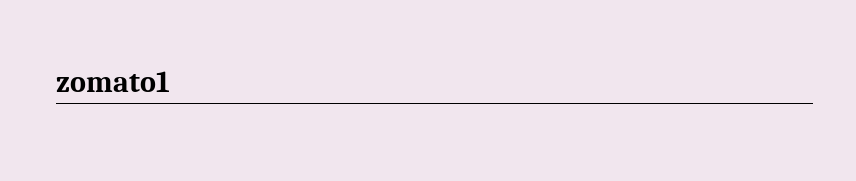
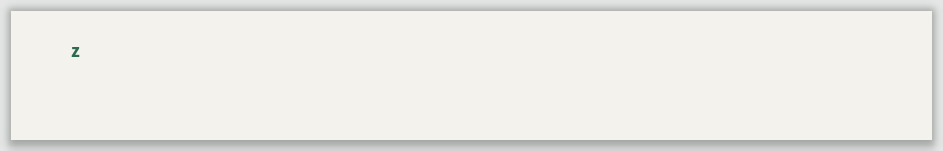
- zomato1
+ z

